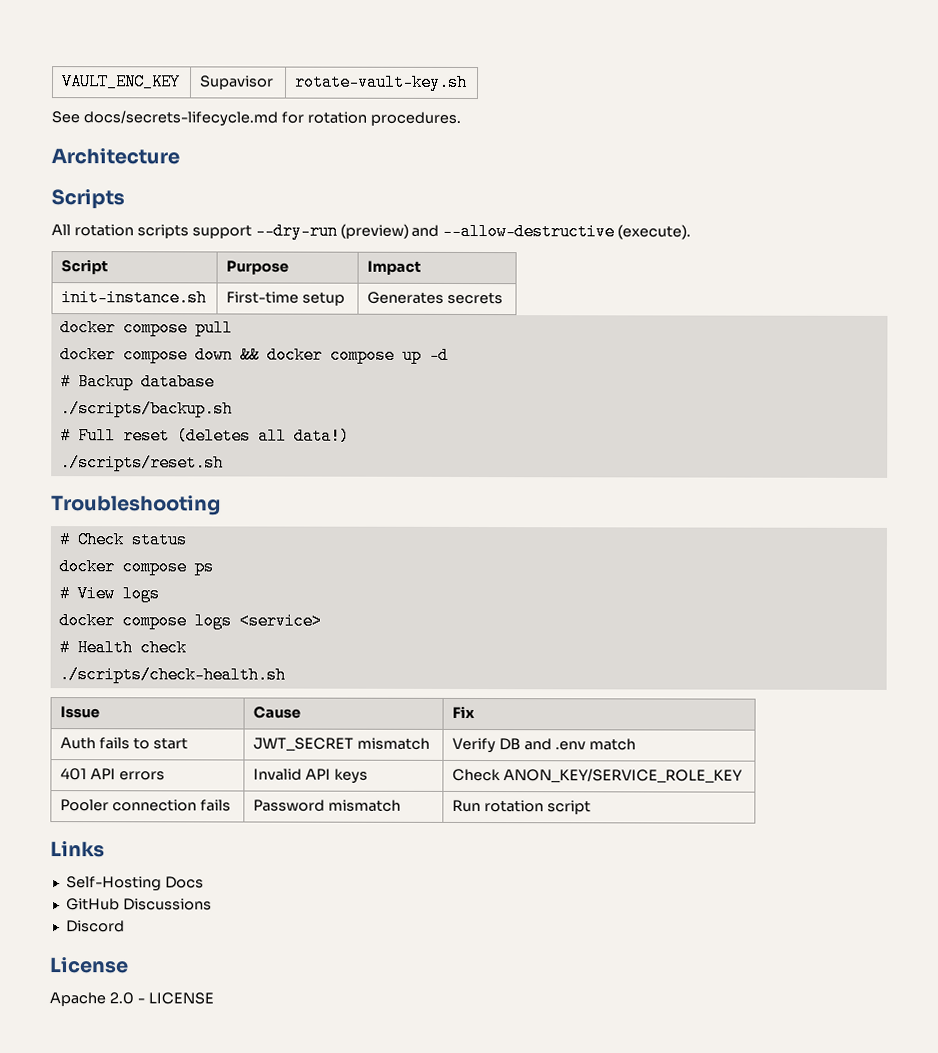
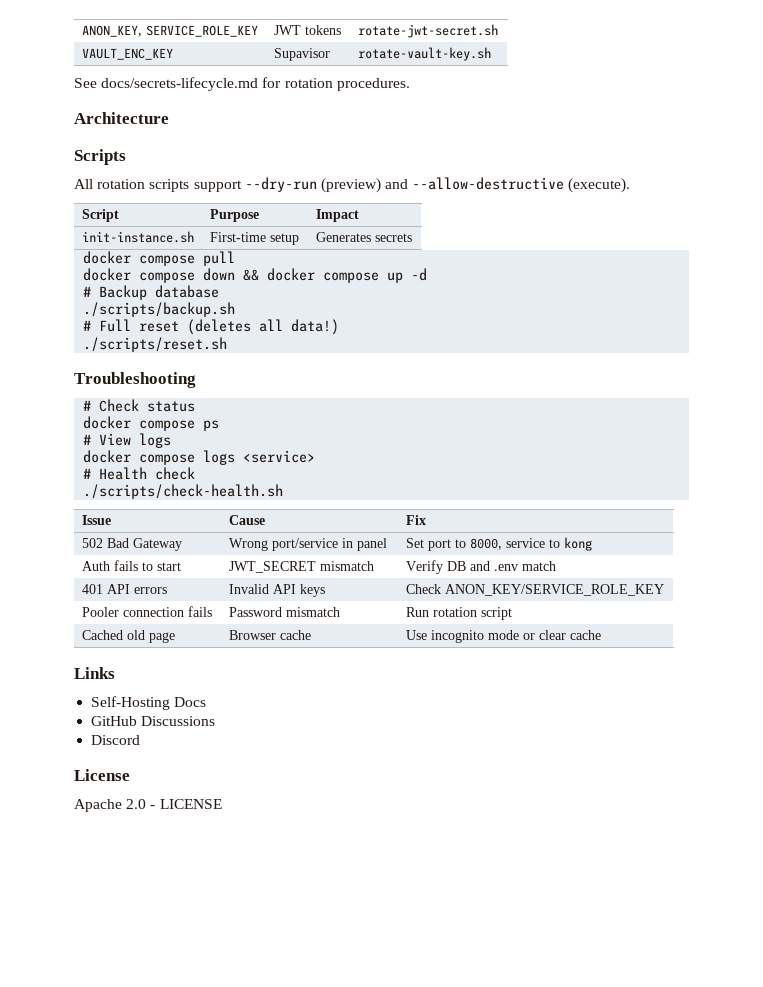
+ ANON_KEY, SERVICE_ROLE_KEY | JWT tokens | rotate-jwt-secret.sh
+ 502 Bad Gateway | Wrong port/service in panel | Set port to 8000, service to kong
+ Cached old page | Browser cache | Use incognito mode or clear cache

